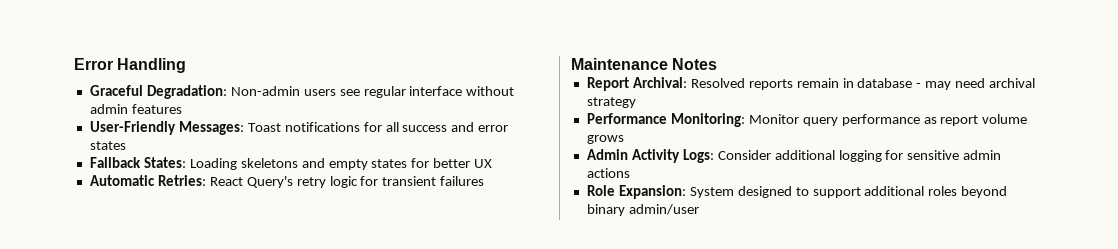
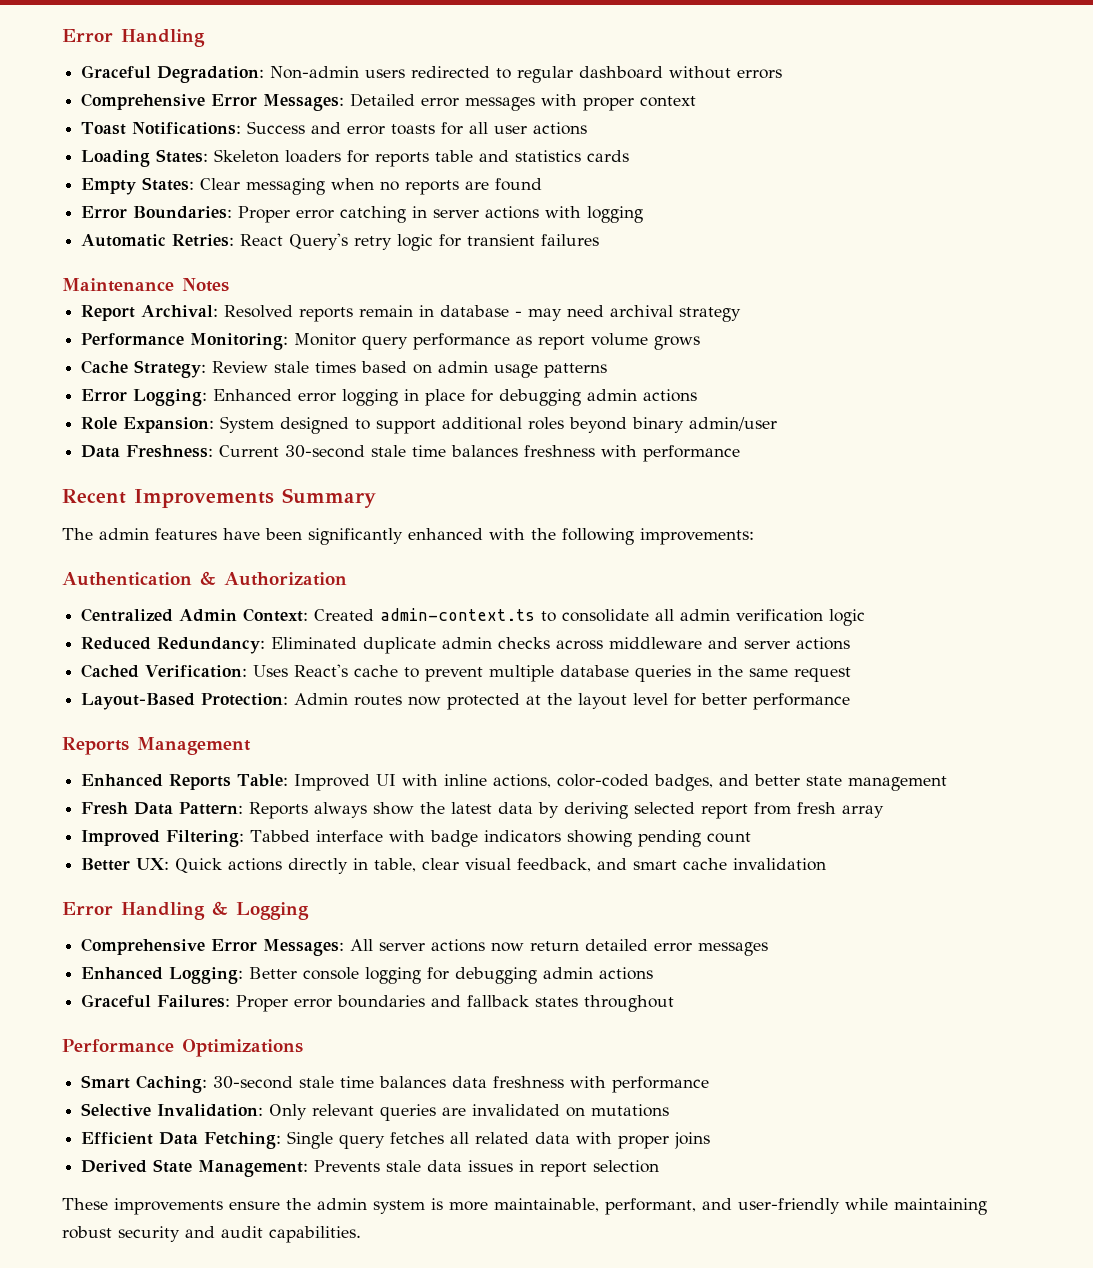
- Graceful Degradation: Non-admin users see regular interface without admin features
- User-Friendly Messages: Toast notifications for all success and error states
- Fallback States: Loading skeletons and empty states for better UX
+ Graceful Degradation: Non-admin users redirected to regular dashboard without errors
+ Comprehensive Error Messages: Detailed error messages with proper context
+ Toast Notifications: Success and error toasts for all user actions
+ Loading States: Skeleton loaders for reports table and statistics cards
+ Empty States: Clear messaging when no reports are found
+ Error Boundaries: Proper error catching in server actions with logging
- Admin Activity Logs: Consider additional logging for sensitive admin actions
+ Cache Strategy: Review stale times based on admin usage patterns
+ Error Logging: Enhanced error logging in place for debugging admin actions
+ Data Freshness: Current 30-second stale time balances freshness with performance
+ Recent Improvements Summary
+ The admin features have been significantly enhanced with the following improvements:
+ Authentication & Authorization
+ Centralized Admin Context: Created admin-context.ts to consolidate all admin verification logic
+ Reduced Redundancy: Eliminated duplicate admin checks across middleware and server actions
+ Cached Verification: Uses React's cache to prevent multiple database queries in the same request
+ Layout-Based Protection: Admin routes now protected at the layout level for better performance
+ Reports Management
+ Enhanced Reports Table: Improved UI with inline actions, color-coded badges, and better state management
+ Fresh Data Pattern: Reports always show the latest data by deriving selected report from fresh array
+ Improved Filtering: Tabbed interface with badge indicators showing pending count
+ Better UX: Quick actions directly in table, clear visual feedback, and smart cache invalidation
+ Error Handling & Logging
+ Comprehensive Error Messages: All server actions now return detailed error messages
+ Enhanced Logging: Better console logging for debugging admin actions
+ Graceful Failures: Proper error boundaries and fallback states throughout
+ Performance Optimizations
+ Smart Caching: 30-second stale time balances data freshness with performance
+ Selective Invalidation: Only relevant queries are invalidated on mutations
+ Efficient Data Fetching: Single query fetches all related data with proper joins
+ Derived State Management: Prevents stale data issues in report selection
+ These improvements ensure the admin system is more maintainable, performant, and user-friendly while maintaining robust security and audit capabilities.

